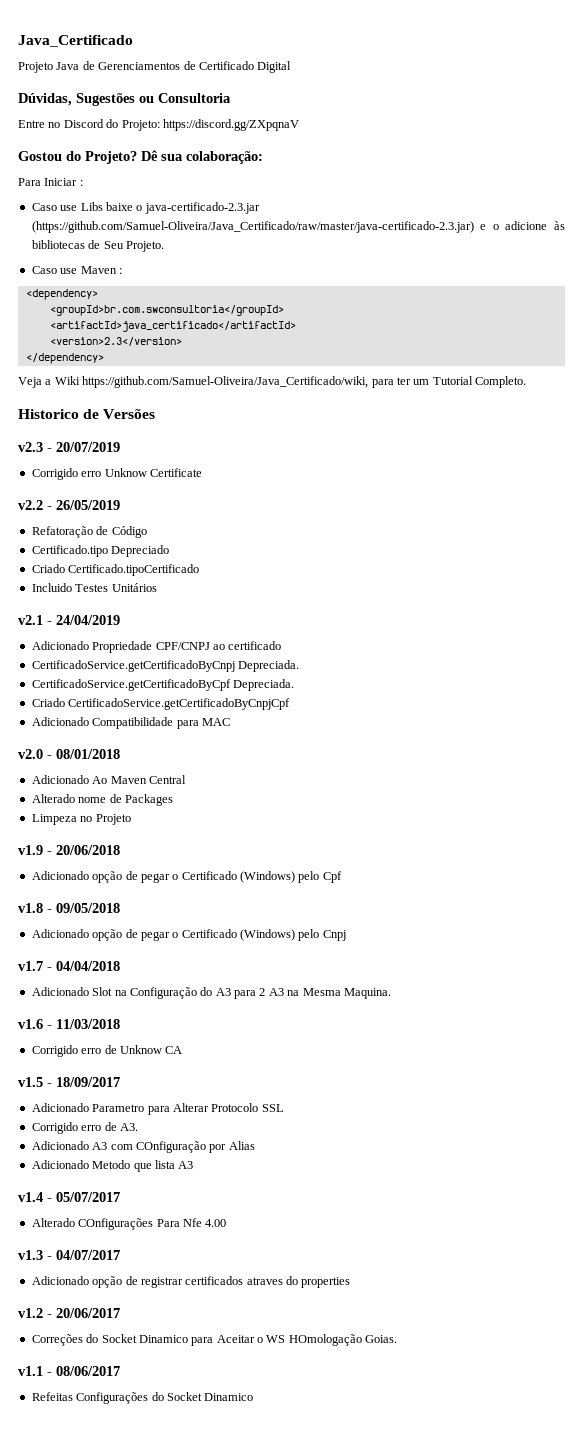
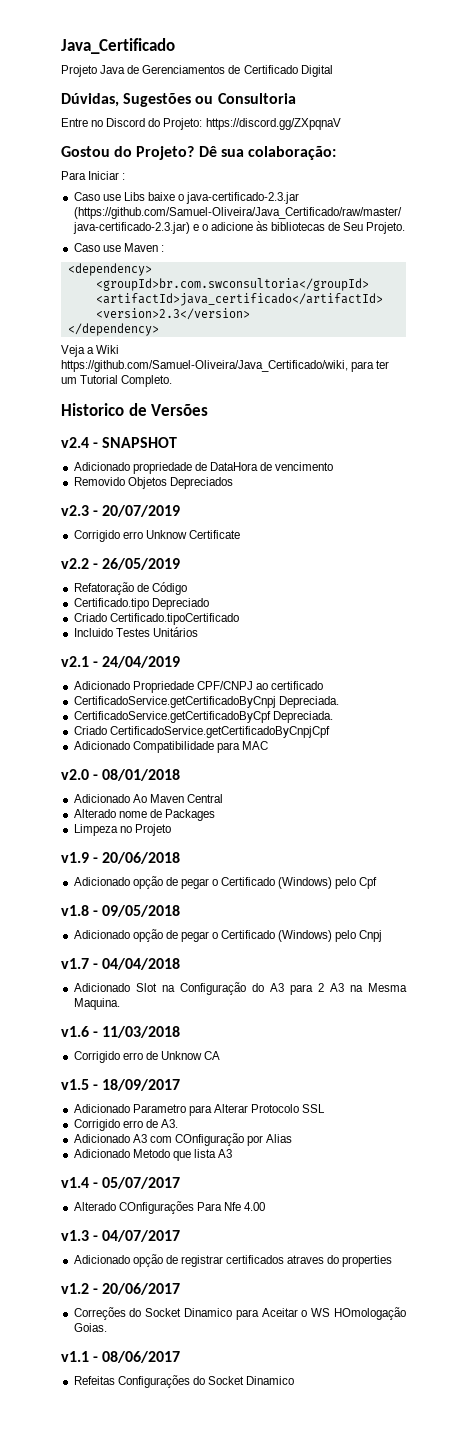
+ v2.4 - SNAPSHOT
+ Adicionado propriedade de DataHora de vencimento
+ Removido Objetos Depreciados

